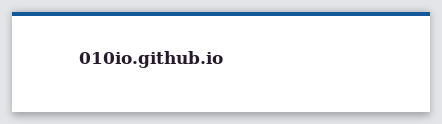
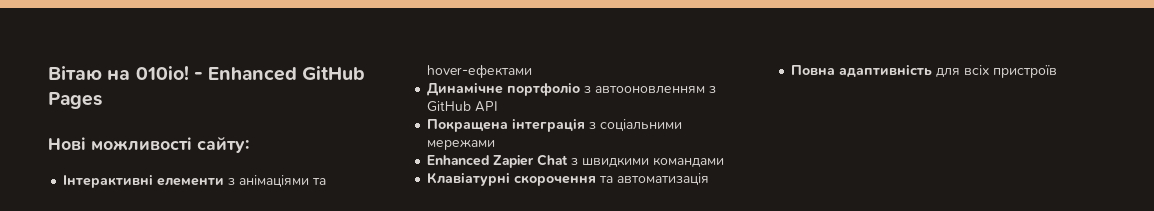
- 010io.github.io
+ Вітаю на 010io! - Enhanced GitHub Pages
+ Нові можливості сайту:
+ Інтерактивні елементи з анімаціями та hover-ефектами
+ Динамічне портфоліо з автооновленням з GitHub API
+ Покращена інтеграція з соціальними мережами
+ Enhanced Zapier Chat з швидкими командами
+ Клавіатурні скорочення та автоматизація
+ Повна адаптивність для всіх пристроїв

